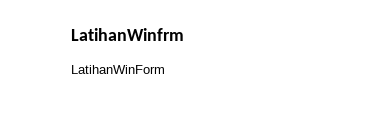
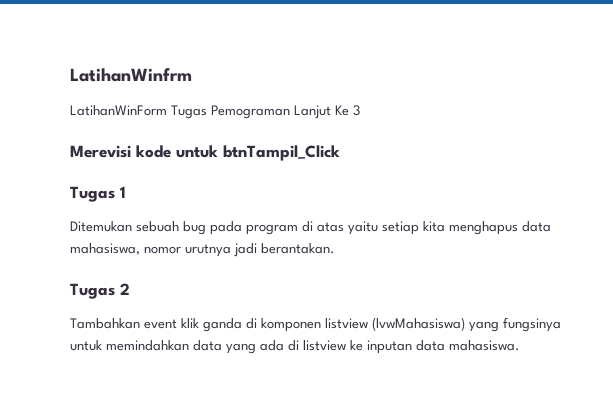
- LatihanWinForm
+ LatihanWinForm Tugas Pemograman Lanjut Ke 3
+ Merevisi kode untuk btnTampil_Click
+ Tugas 1
+ Ditemukan sebuah bug pada program di atas yaitu setiap kita menghapus data mahasiswa, nomor urutnya jadi berantakan.
+ Tugas 2
+ Tambahkan event klik ganda di komponen listview (lvwMahasiswa) yang fungsinya untuk memindahkan data yang ada di listview ke inputan data mahasiswa.

